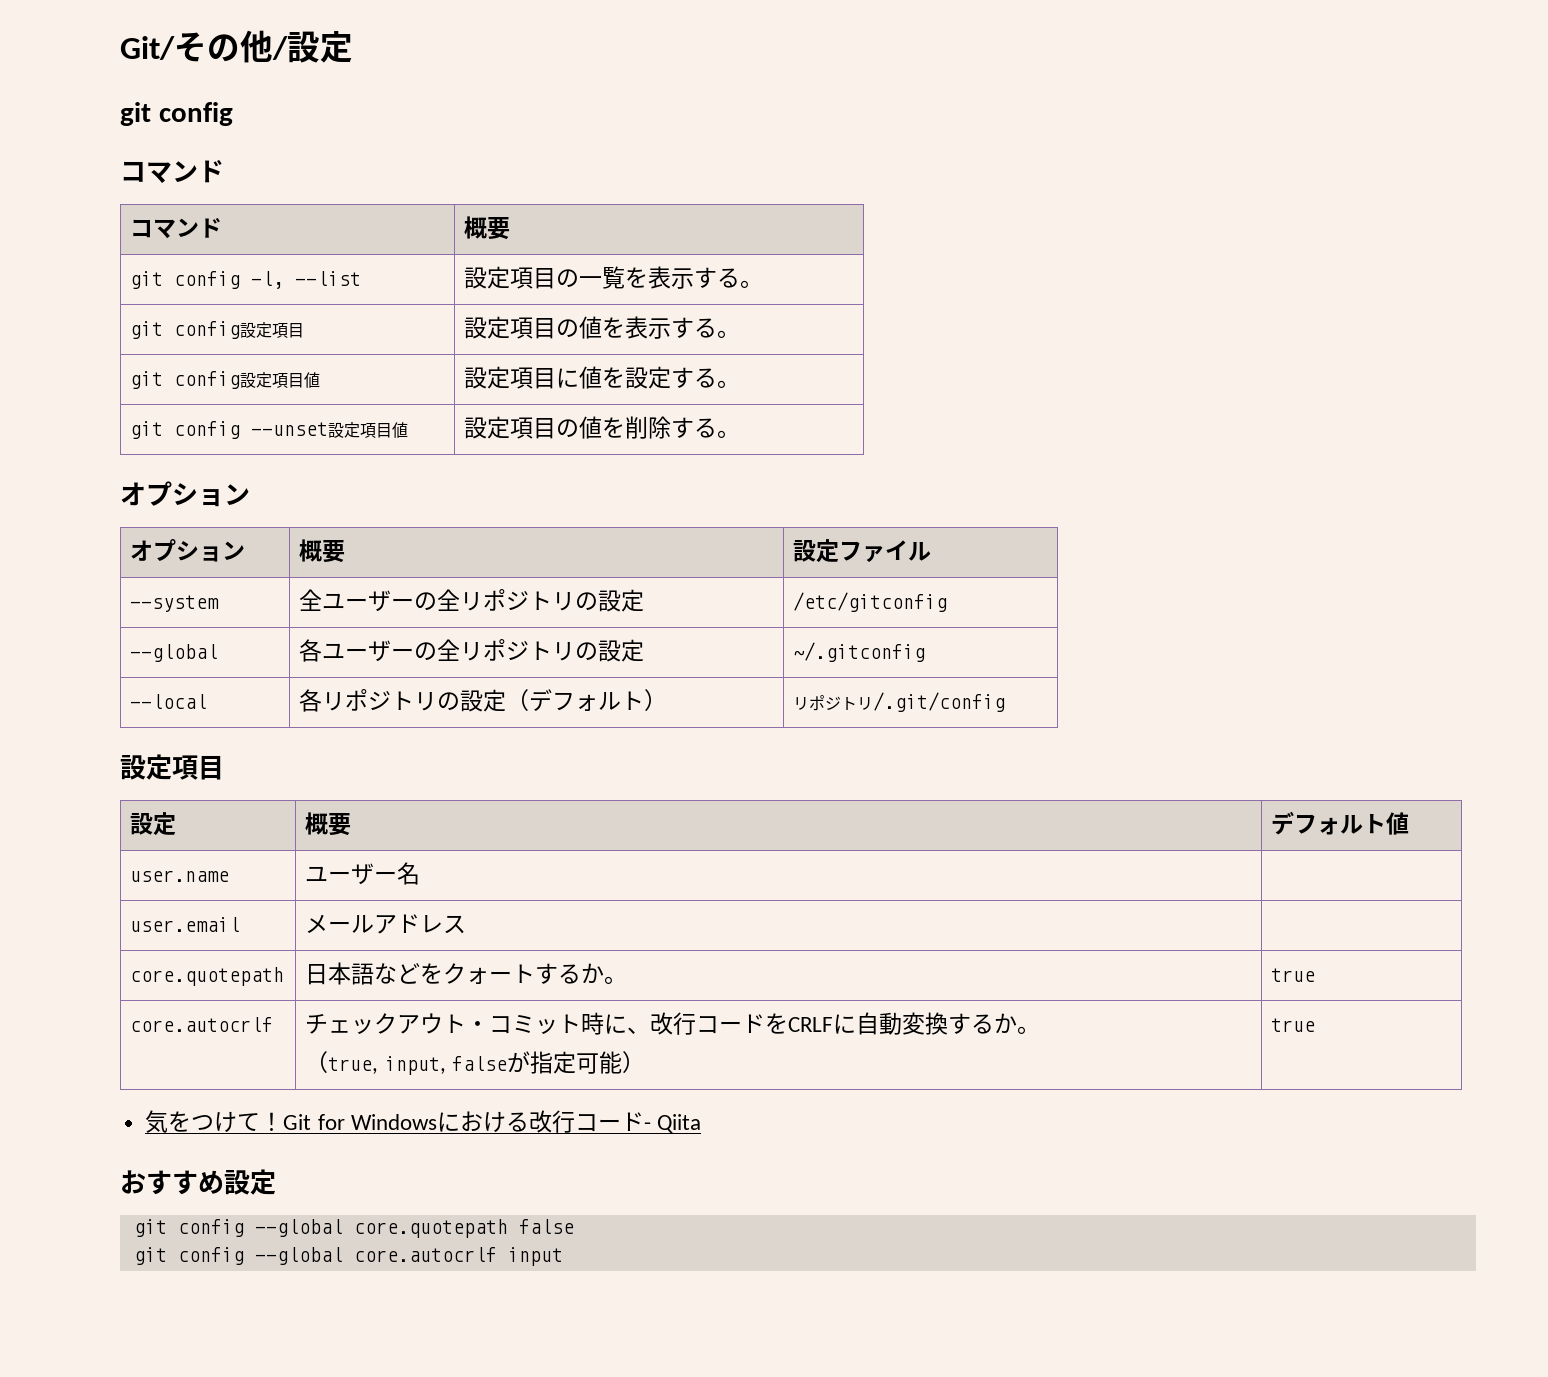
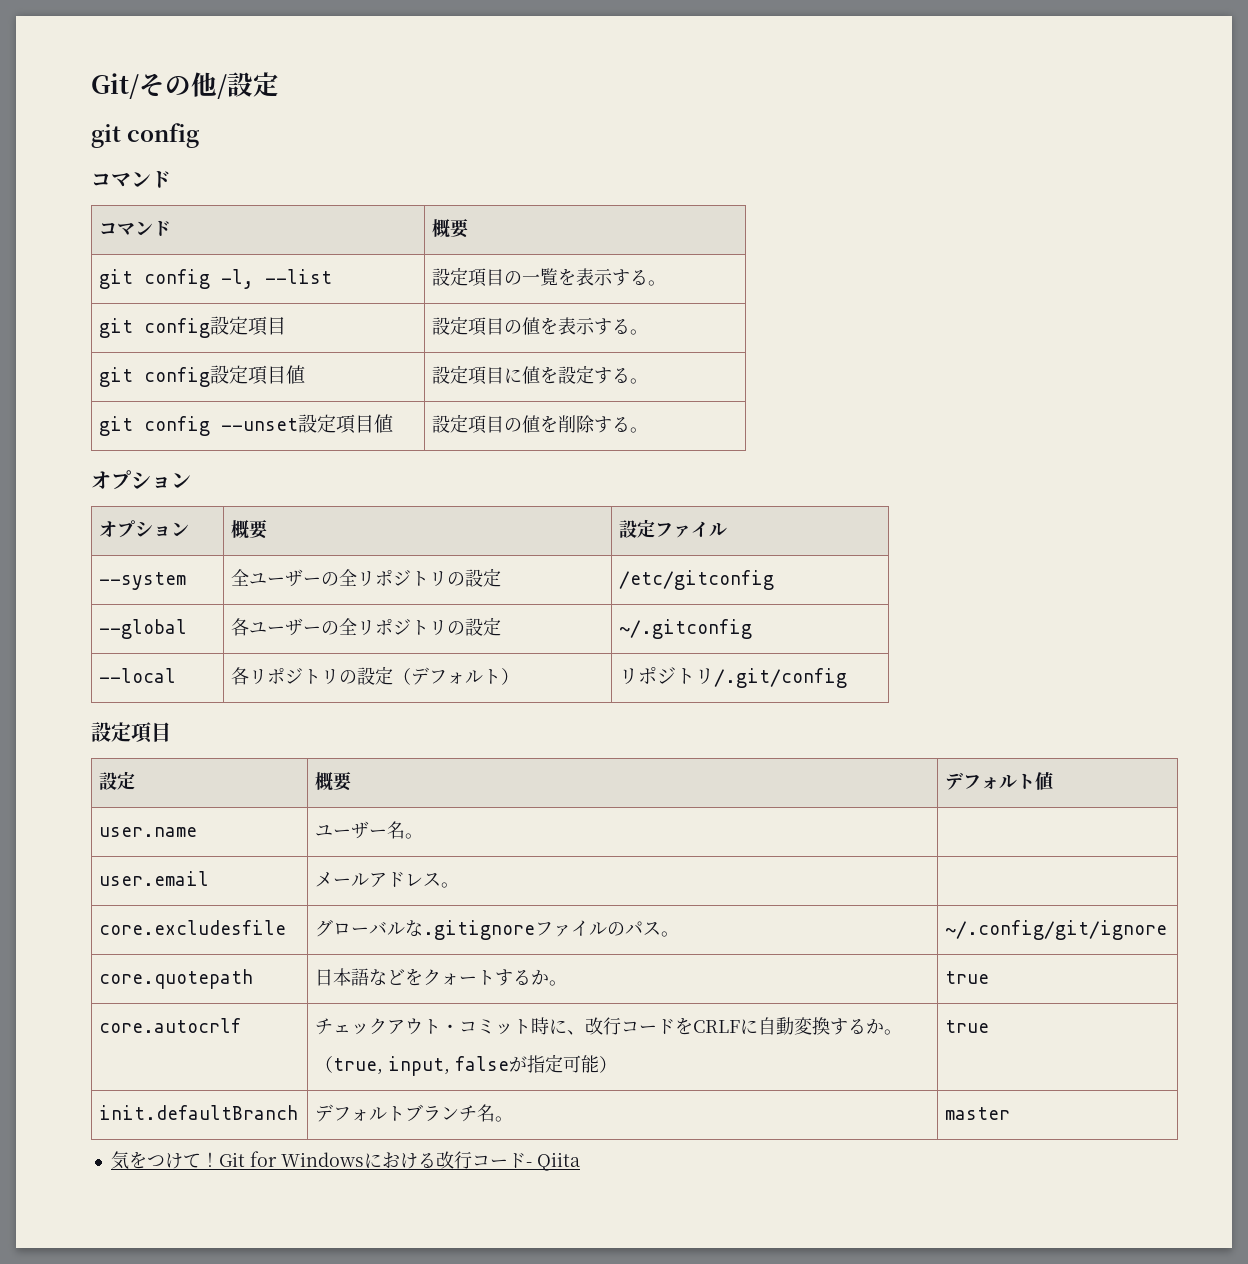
- user.name | ユーザー名 |
+ user.name | ユーザー名。 |
- user.email | メールアドレス |
+ user.email | メールアドレス。 |
+ core.excludesfile | グローバルな.gitignoreファイルのパス。 | ~/.config/git/ignore
+ init.defaultBranch | デフォルトブランチ名。 | master
- おすすめ設定
- git config --global core.quotepath false
- git config --global core.autocrlf input

